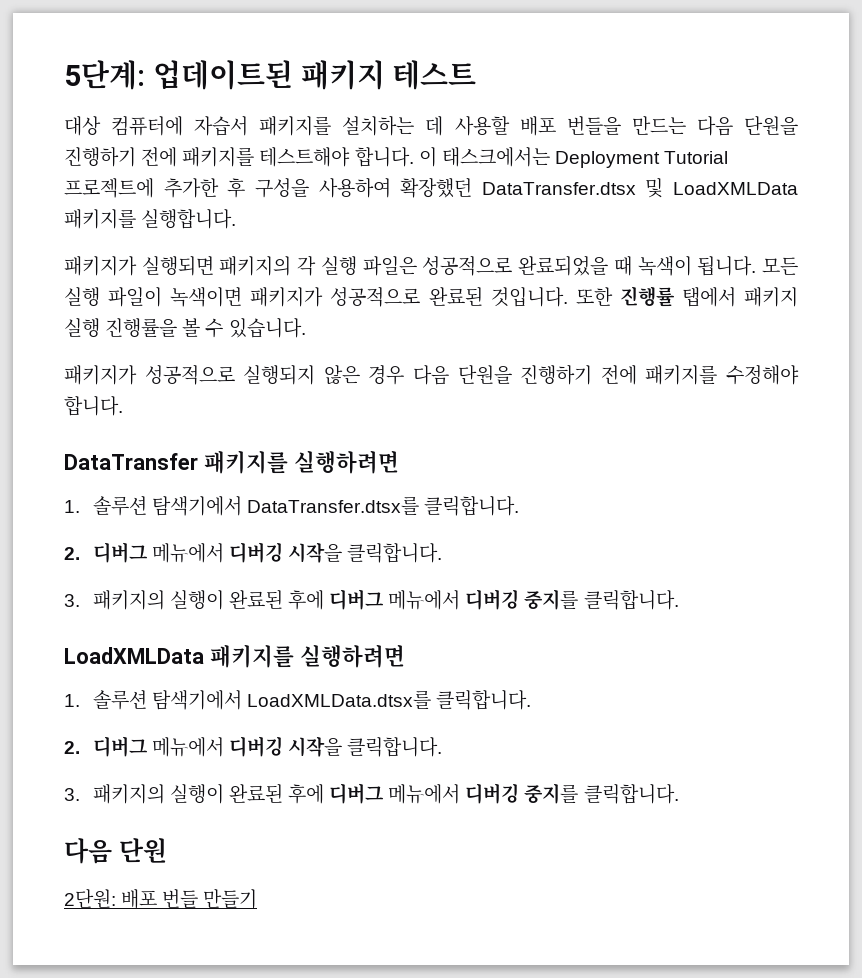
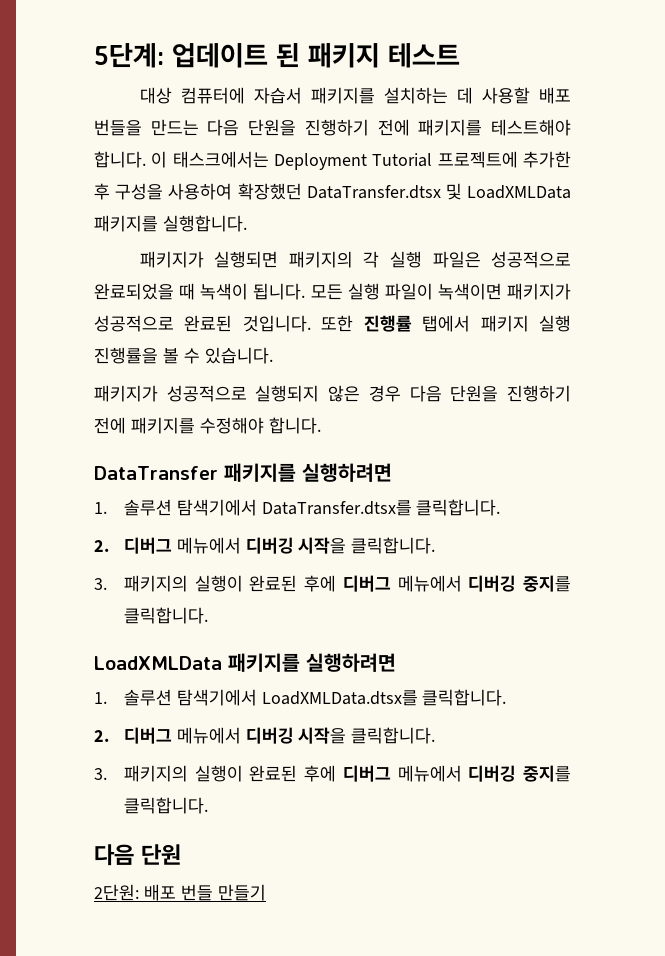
- 5단계: 업데이트된 패키지 테스트
+ 5단계: 업데이트 된 패키지 테스트

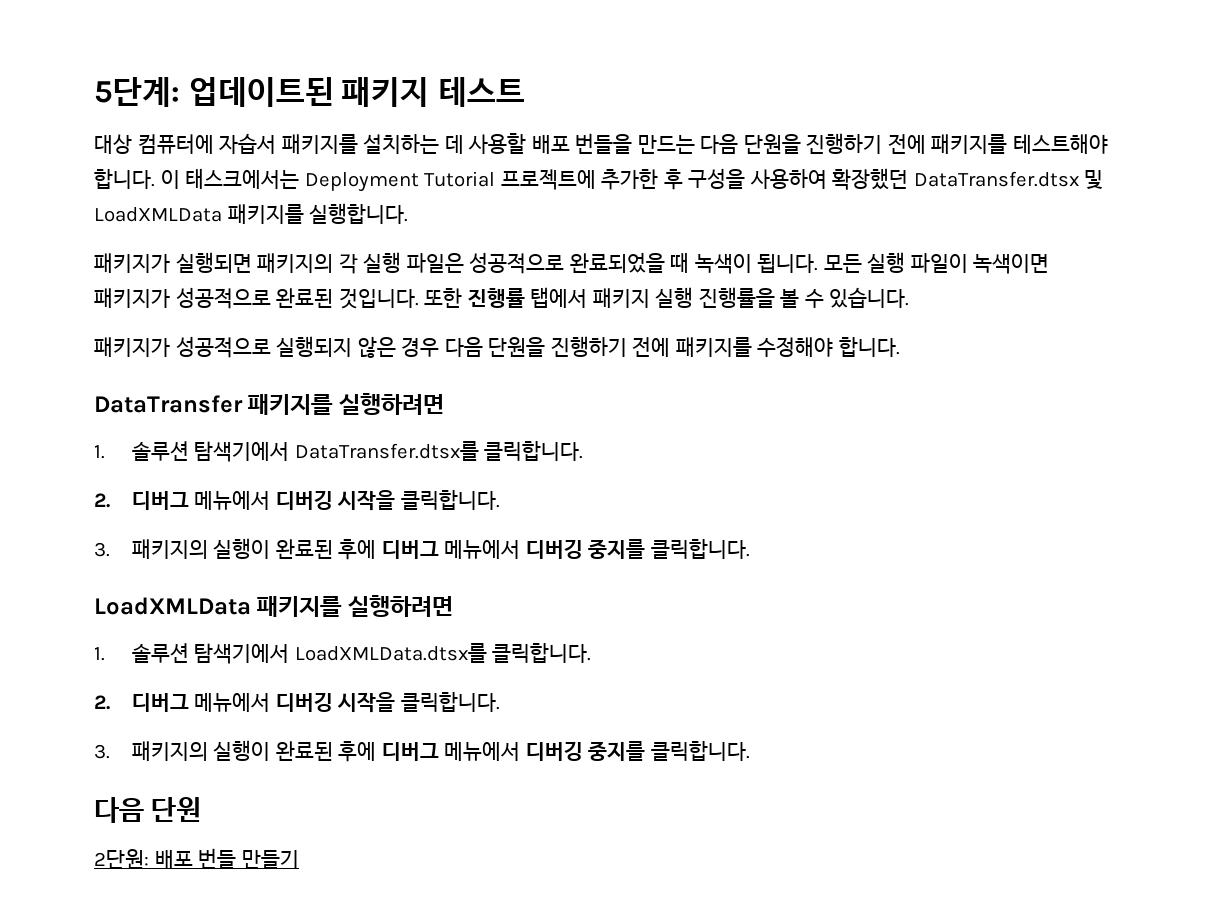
- 5단계: 업데이트 된 패키지 테스트
+ 5단계: 업데이트된 패키지 테스트

